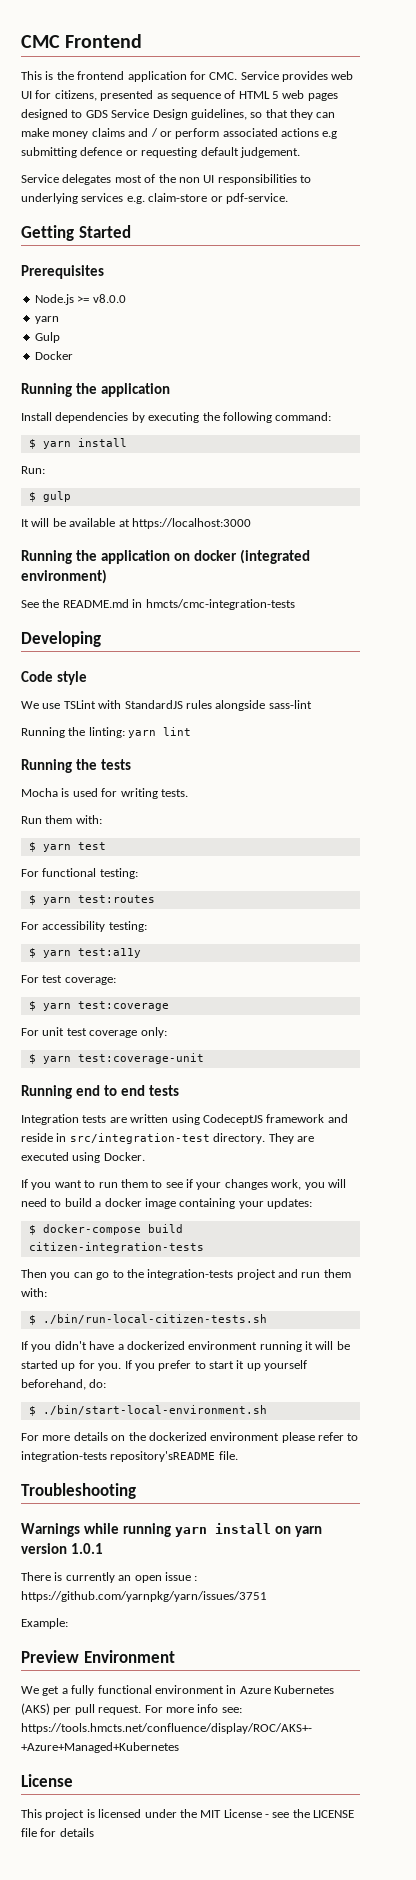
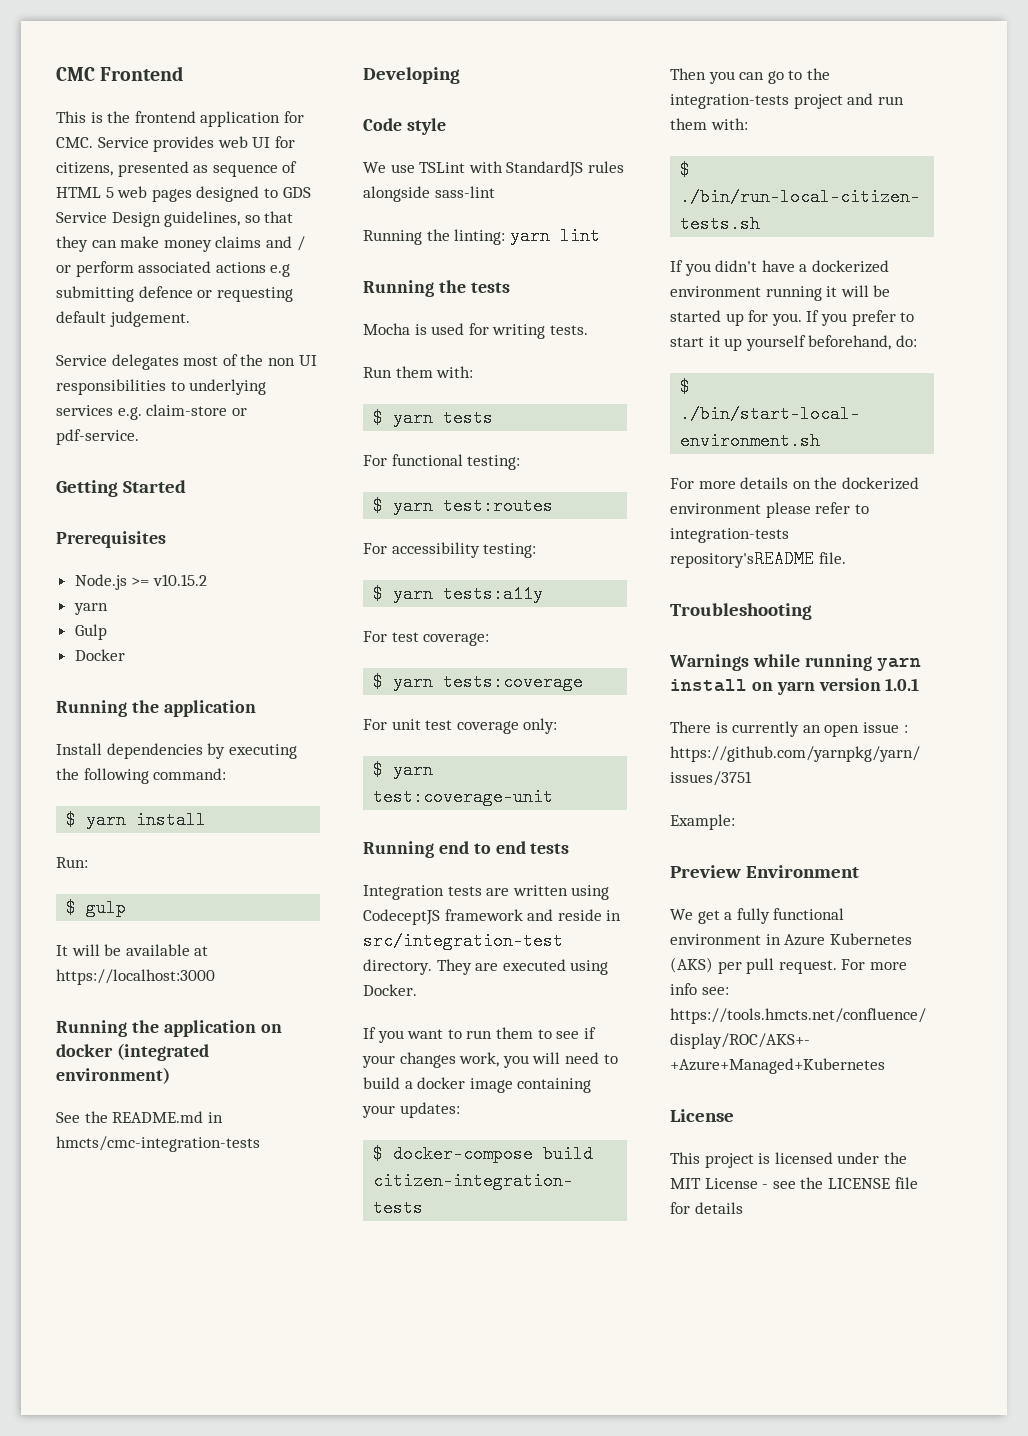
- Node.js >= v8.0.0
+ Node.js >= v10.15.2
- $ yarn test
+ $ yarn tests
- $ yarn test:a11y
+ $ yarn tests:a11y
- $ yarn test:coverage
+ $ yarn tests:coverage

